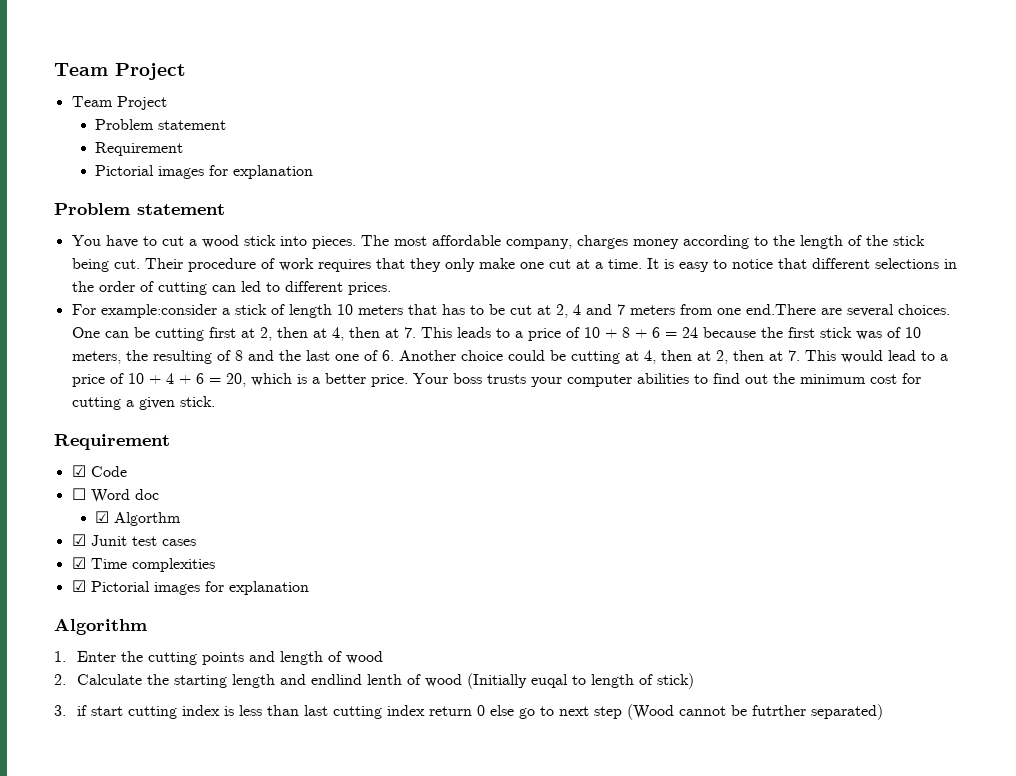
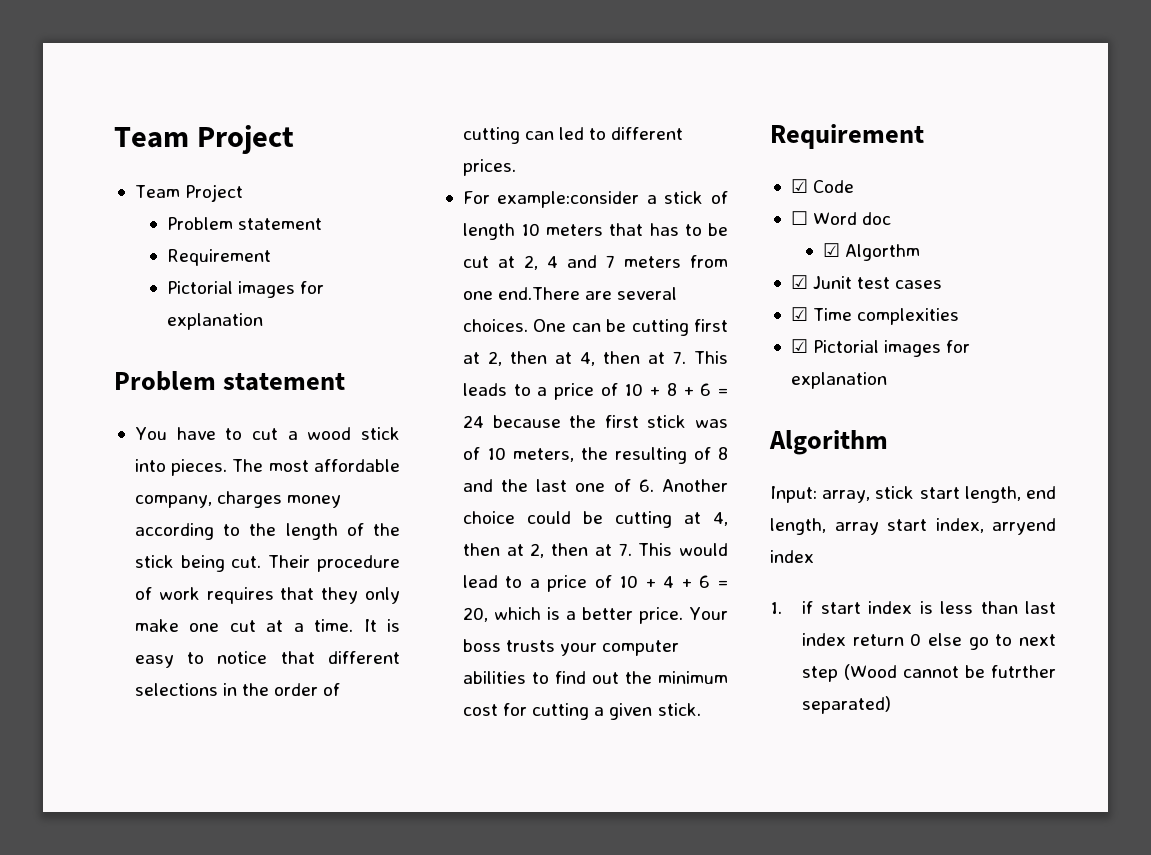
- 1. Enter the cutting points and length of wood
- 2. Calculate the starting length and endlind lenth of wood (Initially euqal to length of stick)
- 3. if start cutting index is less than last cutting index return 0 else go to next step (Wood cannot be futrther separated)
+ Input: array, stick start length, end length, array start index, arryend index
+ 1. if start index is less than last index return 0 else go to next step (Wood cannot be futrther separated)

